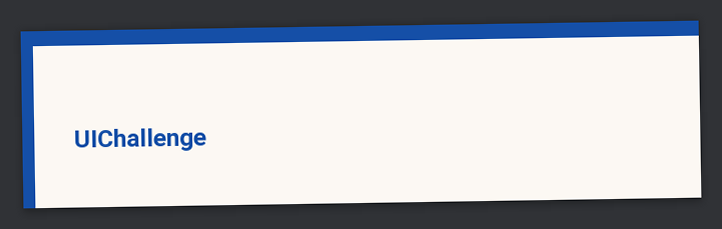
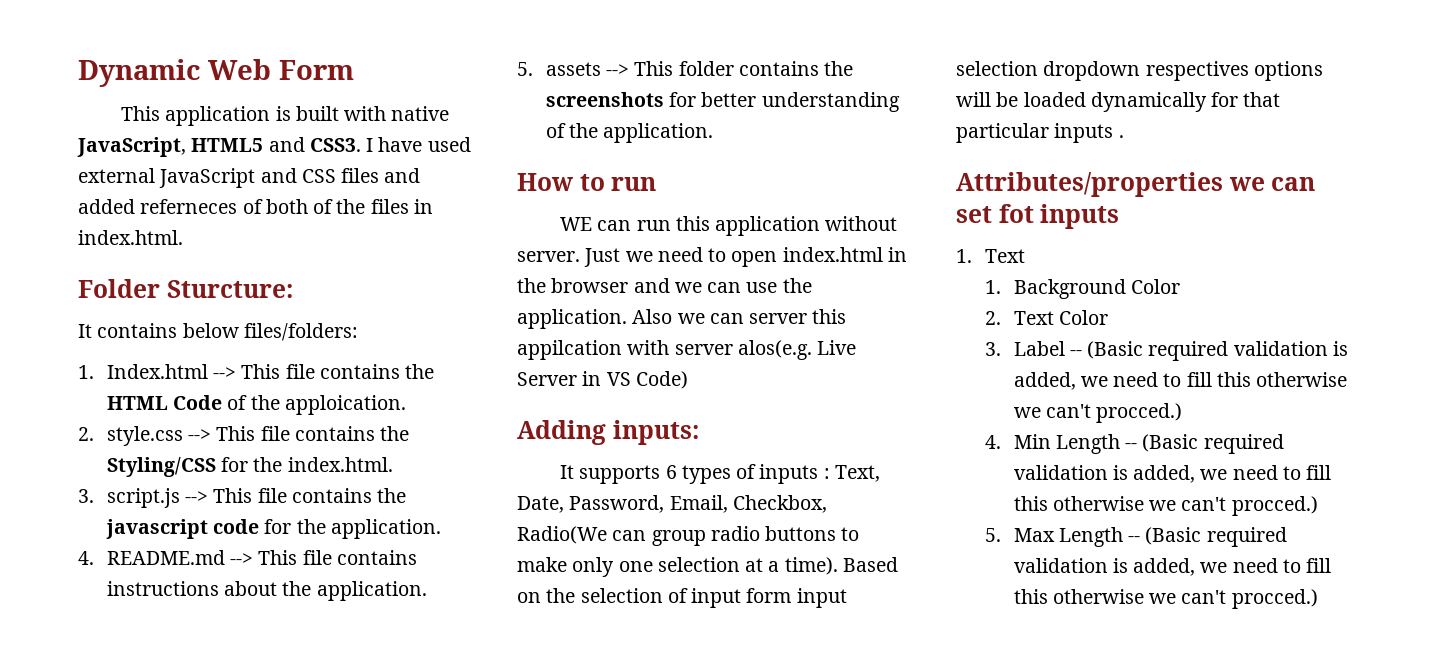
- UIChallenge
+ Dynamic Web Form
+ This application is built with native JavaScript, HTML5 and CSS3. I have used external JavaScript and CSS files and added referneces of both of the files in index.html.
+ Folder Sturcture:
+ It contains below files/folders:
+ 1. Index.html --> This file contains the HTML Code of the apploication.
+ 2. style.css --> This file contains the Styling/CSS for the index.html.
+ 3. script.js --> This file contains the javascript code for the application.
+ 4. README.md --> This file contains instructions about the application.
+ 5. assets --> This folder contains the screenshots for better understanding of the application.
+ How to run
+ WE can run this application without server. Just we need to open index.html in the browser and we can use the application. Also we can server this appilcation with server alos(e.g. Live Server in VS Code)
+ Adding inputs:
+ It supports 6 types of inputs : Text, Date, Password, Email, Checkbox, Radio(We can group radio buttons to make only one selection at a time). Based on the selection of input form input selection dropdown respectives options will be loaded dynamically for that particular inputs .
+ Attributes/properties we can set fot inputs
+ 1. Text
+ 1. Background Color
+ 2. Text Color
+ 3. Label -- (Basic required validation is added, we need to fill this otherwise we can't procced.)
+ 4. Min Length -- (Basic required validation is added, we need to fill this otherwise we can't procced.)
+ 5. Max Length -- (Basic required validation is added, we need to fill this otherwise we can't procced.)

